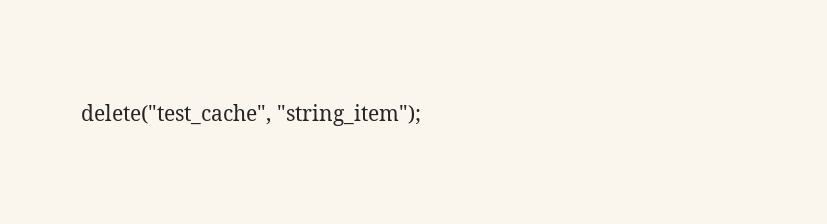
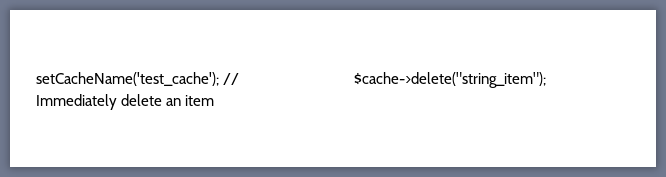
- delete("test_cache", "string_item");
+ setCacheName('test_cache'); // Immediately delete an item $cache->delete("string_item");

